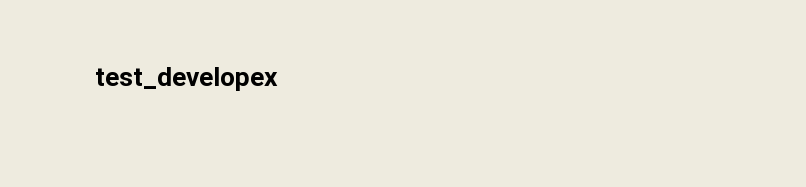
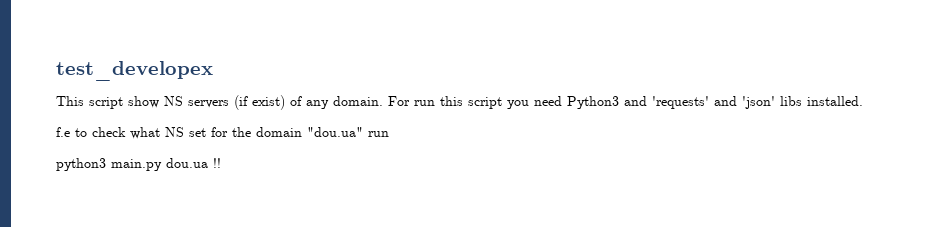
+ This script show NS servers (if exist) of any domain. For run this script you need Python3 and 'requests' and 'json' libs installed.
+ f.e to check what NS set for the domain "dou.ua" run
+ python3 main.py dou.ua !!

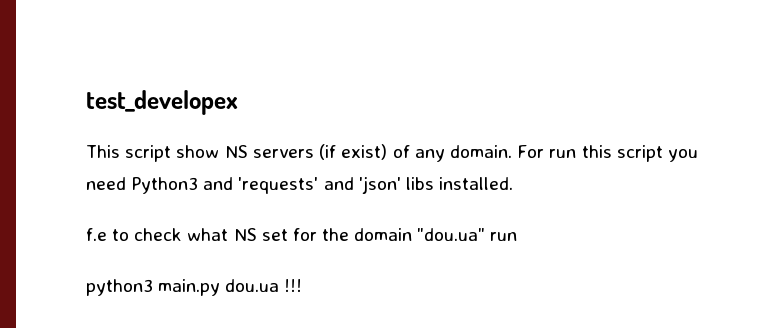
- python3 main.py dou.ua !!
+ python3 main.py dou.ua !!!

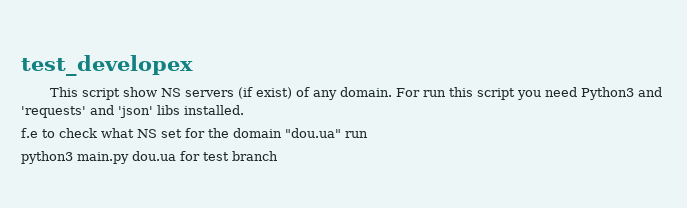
- python3 main.py dou.ua !!!
+ python3 main.py dou.ua for test branch

